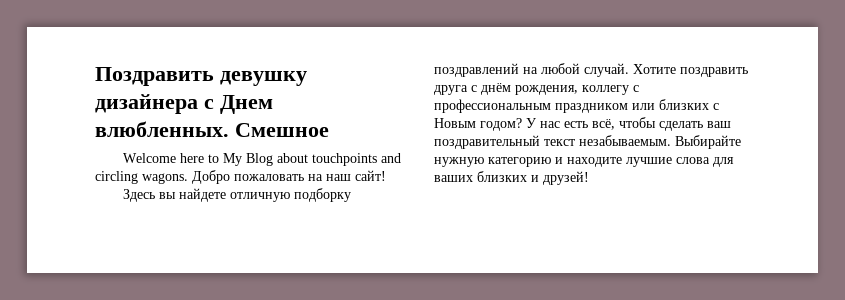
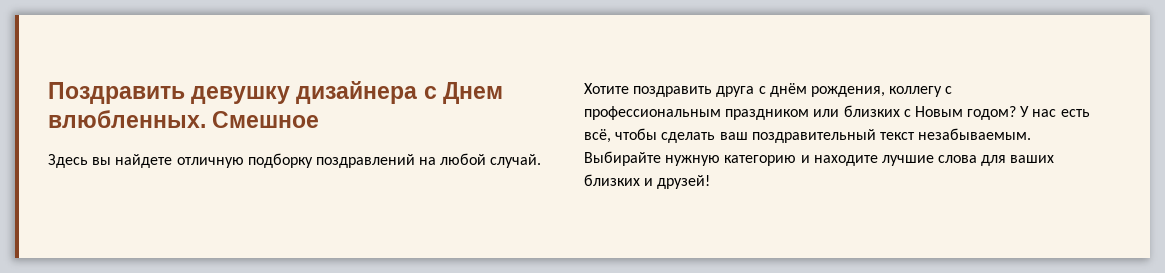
- Welcome here to My Blog about touchpoints and circling wagons. Добро пожаловать на наш сайт!

